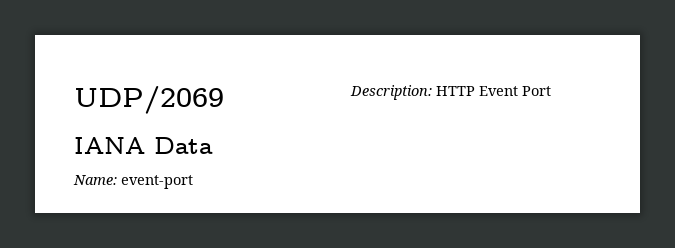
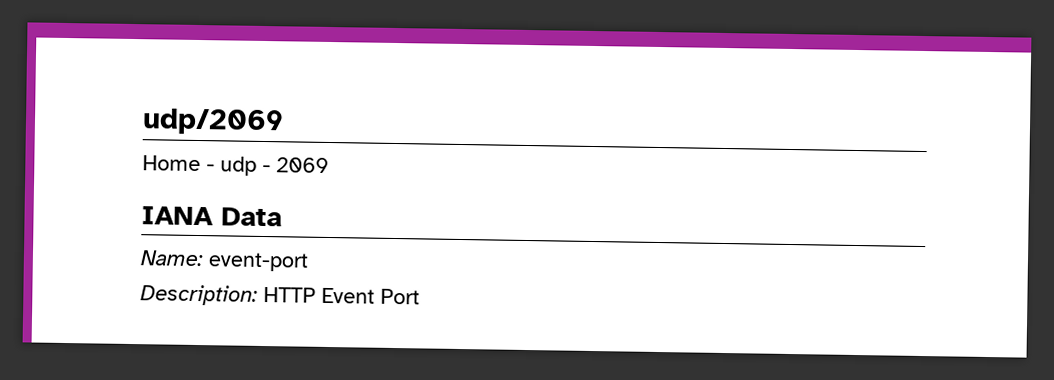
- UDP/2069
+ udp/2069
+ Home - udp - 2069

